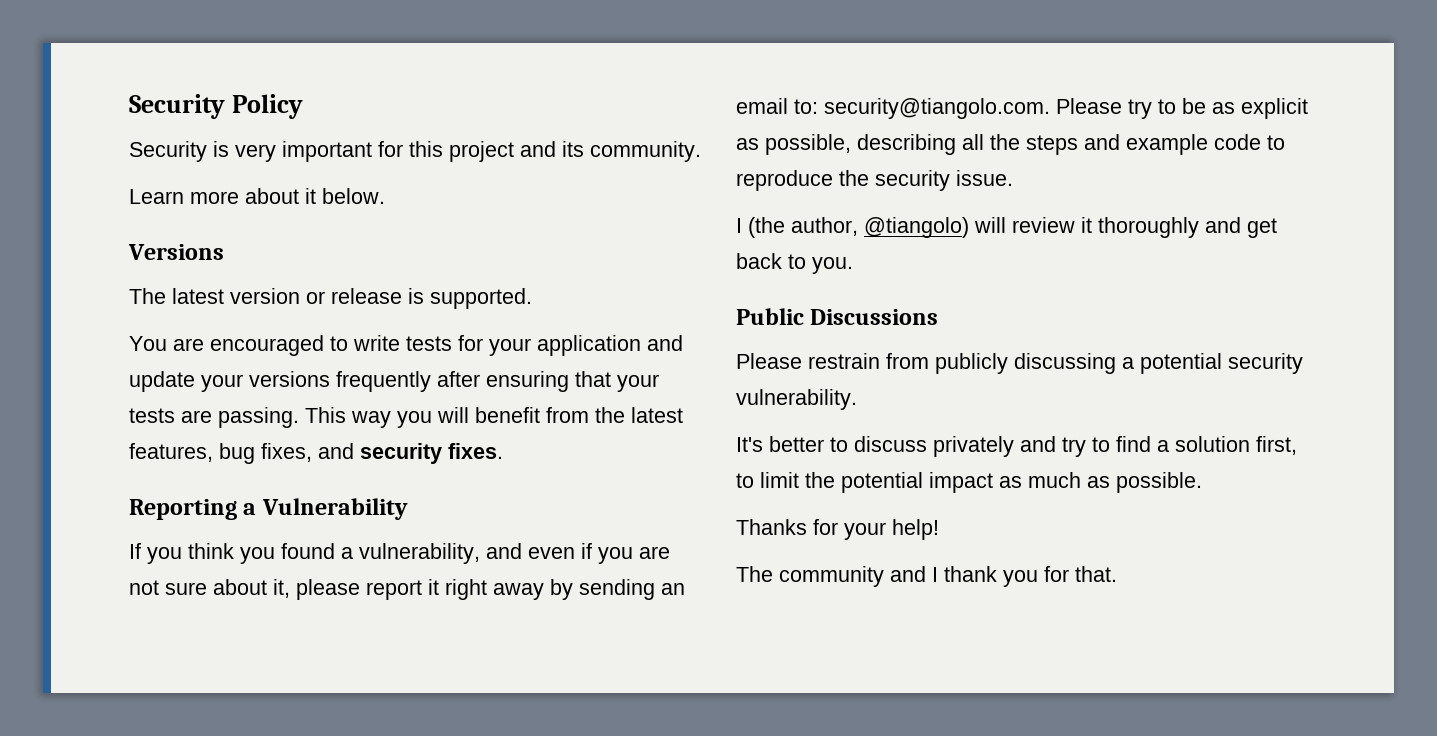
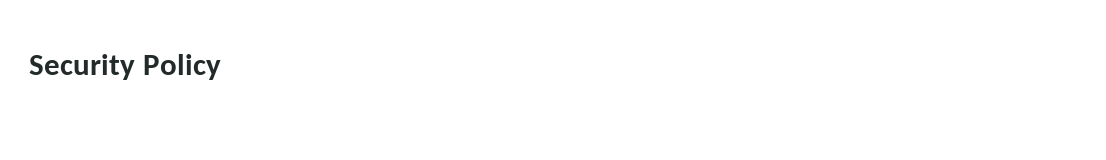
- Security is very important for this project and its community.
- Learn more about it below.
- Versions
- The latest version or release is supported.
- You are encouraged to write tests for your application and update your versions frequently after ensuring that your tests are passing. This way you will benefit from the latest features, bug fixes, and security fixes.
- Reporting a Vulnerability
- If you think you found a vulnerability, and even if you are not sure about it, please report it right away by sending an email to: security@tiangolo.com. Please try to be as explicit as possible, describing all the steps and example code to reproduce the security issue.
- I (the author, @tiangolo) will review it thoroughly and get back to you.
- Public Discussions
- Please restrain from publicly discussing a potential security vulnerability.
- It's better to discuss privately and try to find a solution first, to limit the potential impact as much as possible.
- Thanks for your help!
- The community and I thank you for that.

